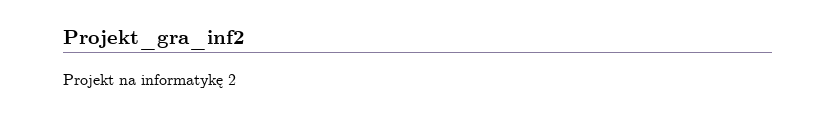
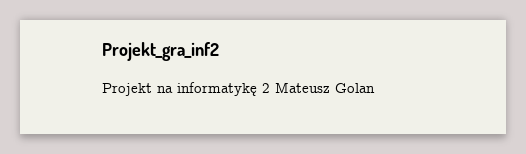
- Projekt na informatykę 2
+ Projekt na informatykę 2 Mateusz Golan

